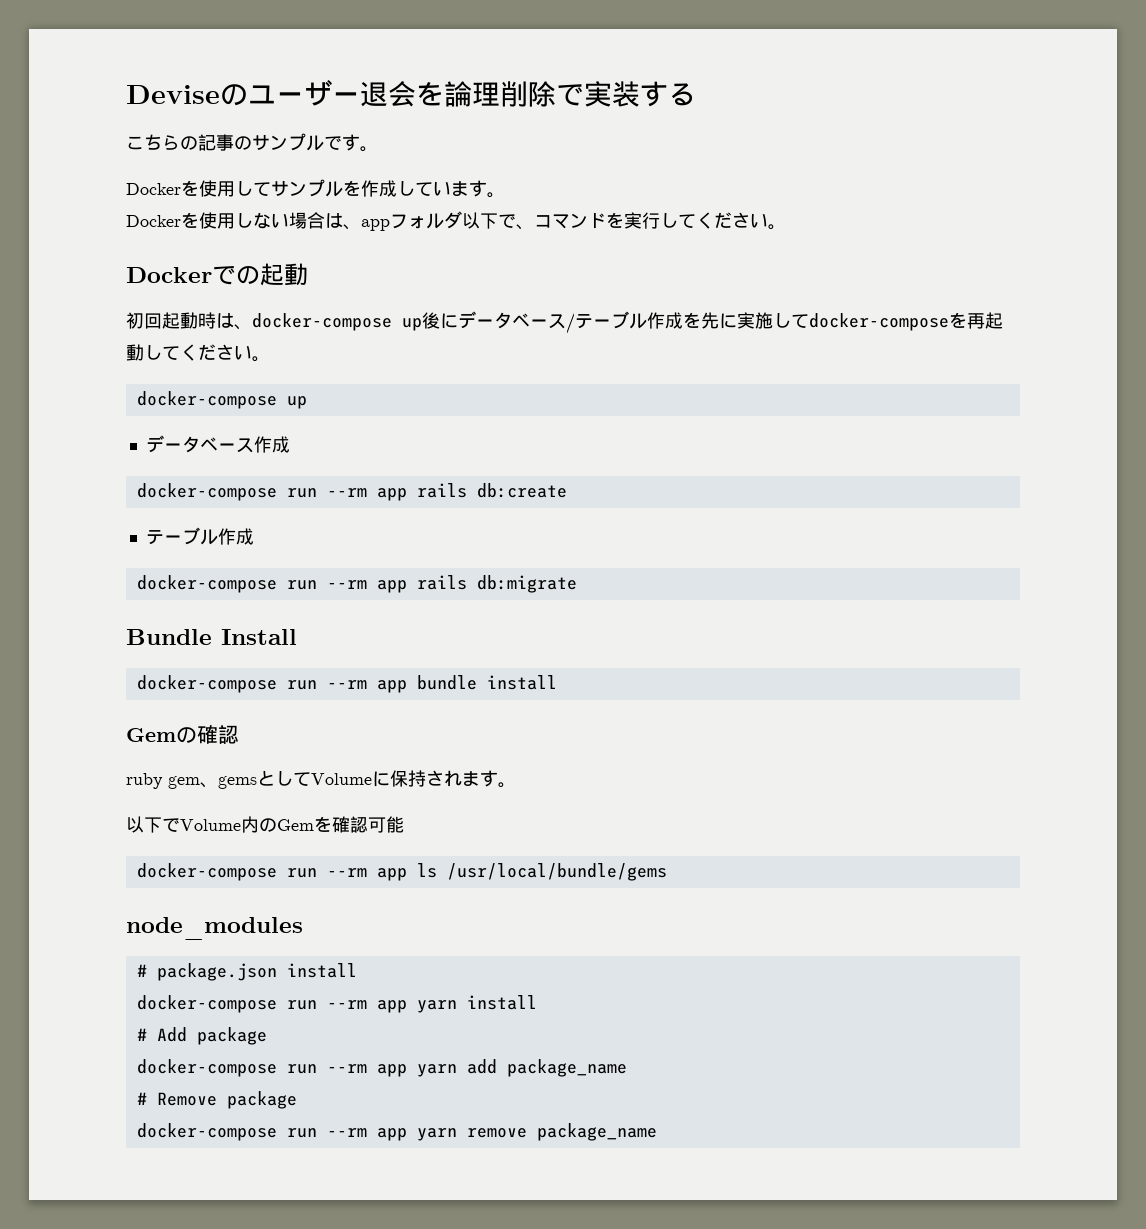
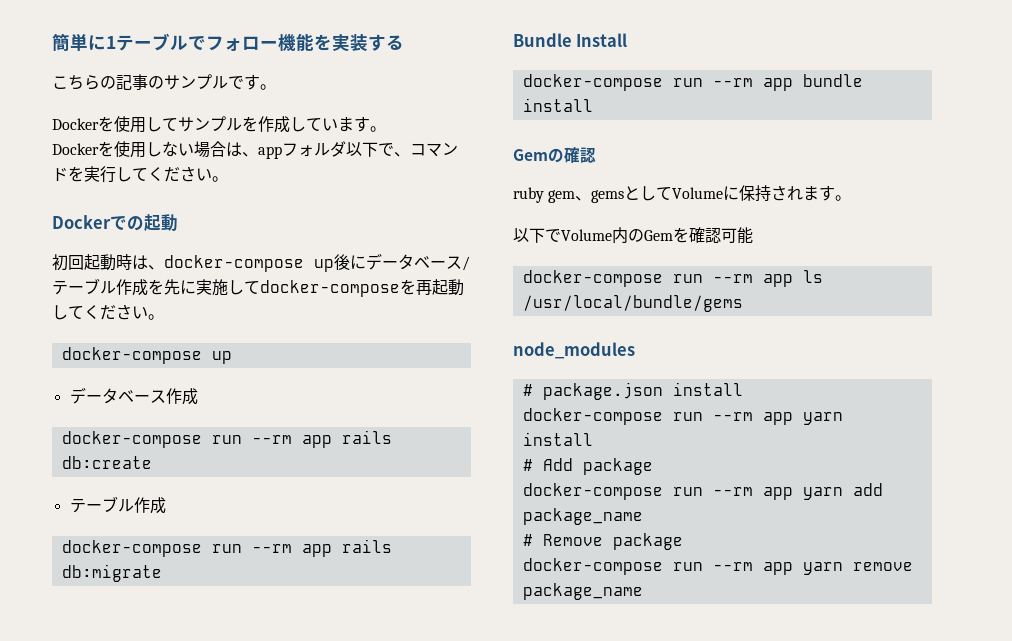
- Deviseのユーザー退会を論理削除で実装する
+ 簡単に1テーブルでフォロー機能を実装する

